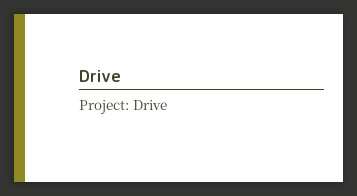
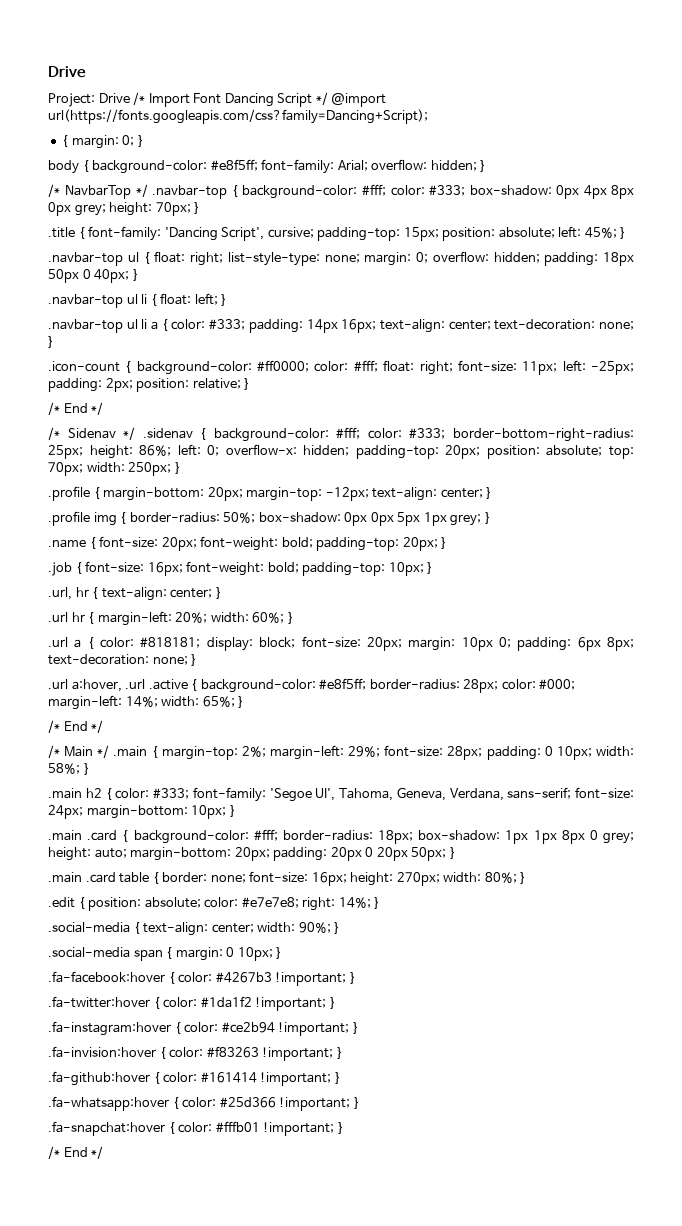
- Project: Drive
+ Project: Drive /* Import Font Dancing Script */ @import url(https://fonts.googleapis.com/css?family=Dancing+Script);
+ { margin: 0; }
+ body { background-color: #e8f5ff; font-family: Arial; overflow: hidden; }
+ /* NavbarTop */ .navbar-top { background-color: #fff; color: #333; box-shadow: 0px 4px 8px 0px grey; height: 70px; }
+ .title { font-family: 'Dancing Script', cursive; padding-top: 15px; position: absolute; left: 45%; }
+ .navbar-top ul { float: right; list-style-type: none; margin: 0; overflow: hidden; padding: 18px 50px 0 40px; }
+ .navbar-top ul li { float: left; }
+ .navbar-top ul li a { color: #333; padding: 14px 16px; text-align: center; text-decoration: none; }
+ .icon-count { background-color: #ff0000; color: #fff; float: right; font-size: 11px; left: -25px; padding: 2px; position: relative; }
+ /* End */
+ /* Sidenav */ .sidenav { background-color: #fff; color: #333; border-bottom-right-radius: 25px; height: 86%; left: 0; overflow-x: hidden; padding-top: 20px; position: absolute; top: 70px; width: 250px; }
+ .profile { margin-bottom: 20px; margin-top: -12px; text-align: center; }
+ .profile img { border-radius: 50%; box-shadow: 0px 0px 5px 1px grey; }
+ .name { font-size: 20px; font-weight: bold; padding-top: 20px; }
+ .job { font-size: 16px; font-weight: bold; padding-top: 10px; }
+ .url, hr { text-align: center; }
+ .url hr { margin-left: 20%; width: 60%; }
+ .url a { color: #818181; display: block; font-size: 20px; margin: 10px 0; padding: 6px 8px; text-decoration: none; }
+ .url a:hover, .url .active { background-color: #e8f5ff; border-radius: 28px; color: #000; margin-left: 14%; width: 65%; }
+ /* End */
+ /* Main */ .main { margin-top: 2%; margin-left: 29%; font-size: 28px; padding: 0 10px; width: 58%; }
+ .main h2 { color: #333; font-family: 'Segoe UI', Tahoma, Geneva, Verdana, sans-serif; font-size: 24px; margin-bottom: 10px; }
+ .main .card { background-color: #fff; border-radius: 18px; box-shadow: 1px 1px 8px 0 grey; height: auto; margin-bottom: 20px; padding: 20px 0 20px 50px; }
+ .main .card table { border: none; font-size: 16px; height: 270px; width: 80%; }
+ .edit { position: absolute; color: #e7e7e8; right: 14%; }
+ .social-media { text-align: center; width: 90%; }
+ .social-media span { margin: 0 10px; }
+ .fa-facebook:hover { color: #4267b3 !important; }
+ .fa-twitter:hover { color: #1da1f2 !important; }
+ .fa-instagram:hover { color: #ce2b94 !important; }
+ .fa-invision:hover { color: #f83263 !important; }
+ .fa-github:hover { color: #161414 !important; }
+ .fa-whatsapp:hover { color: #25d366 !important; }
+ .fa-snapchat:hover { color: #fffb01 !important; }
+ /* End */

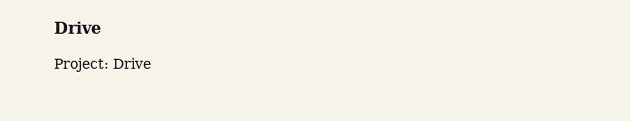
- Project: Drive /* Import Font Dancing Script */ @import url(https://fonts.googleapis.com/css?family=Dancing+Script);
- { margin: 0; }
- body { background-color: #e8f5ff; font-family: Arial; overflow: hidden; }
- /* NavbarTop */ .navbar-top { background-color: #fff; color: #333; box-shadow: 0px 4px 8px 0px grey; height: 70px; }
- .title { font-family: 'Dancing Script', cursive; padding-top: 15px; position: absolute; left: 45%; }
- .navbar-top ul { float: right; list-style-type: none; margin: 0; overflow: hidden; padding: 18px 50px 0 40px; }
- .navbar-top ul li { float: left; }
- .navbar-top ul li a { color: #333; padding: 14px 16px; text-align: center; text-decoration: none; }
- .icon-count { background-color: #ff0000; color: #fff; float: right; font-size: 11px; left: -25px; padding: 2px; position: relative; }
- /* End */
- /* Sidenav */ .sidenav { background-color: #fff; color: #333; border-bottom-right-radius: 25px; height: 86%; left: 0; overflow-x: hidden; padding-top: 20px; position: absolute; top: 70px; width: 250px; }
- .profile { margin-bottom: 20px; margin-top: -12px; text-align: center; }
- .profile img { border-radius: 50%; box-shadow: 0px 0px 5px 1px grey; }
- .name { font-size: 20px; font-weight: bold; padding-top: 20px; }
- .job { font-size: 16px; font-weight: bold; padding-top: 10px; }
- .url, hr { text-align: center; }
- .url hr { margin-left: 20%; width: 60%; }
- .url a { color: #818181; display: block; font-size: 20px; margin: 10px 0; padding: 6px 8px; text-decoration: none; }
- .url a:hover, .url .active { background-color: #e8f5ff; border-radius: 28px; color: #000; margin-left: 14%; width: 65%; }
- /* End */
- /* Main */ .main { margin-top: 2%; margin-left: 29%; font-size: 28px; padding: 0 10px; width: 58%; }
- .main h2 { color: #333; font-family: 'Segoe UI', Tahoma, Geneva, Verdana, sans-serif; font-size: 24px; margin-bottom: 10px; }
- .main .card { background-color: #fff; border-radius: 18px; box-shadow: 1px 1px 8px 0 grey; height: auto; margin-bottom: 20px; padding: 20px 0 20px 50px; }
- .main .card table { border: none; font-size: 16px; height: 270px; width: 80%; }
- .edit { position: absolute; color: #e7e7e8; right: 14%; }
- .social-media { text-align: center; width: 90%; }
- .social-media span { margin: 0 10px; }
- .fa-facebook:hover { color: #4267b3 !important; }
- .fa-twitter:hover { color: #1da1f2 !important; }
- .fa-instagram:hover { color: #ce2b94 !important; }
- .fa-invision:hover { color: #f83263 !important; }
- .fa-github:hover { color: #161414 !important; }
- .fa-whatsapp:hover { color: #25d366 !important; }
- .fa-snapchat:hover { color: #fffb01 !important; }
- /* End */
+ Project: Drive

